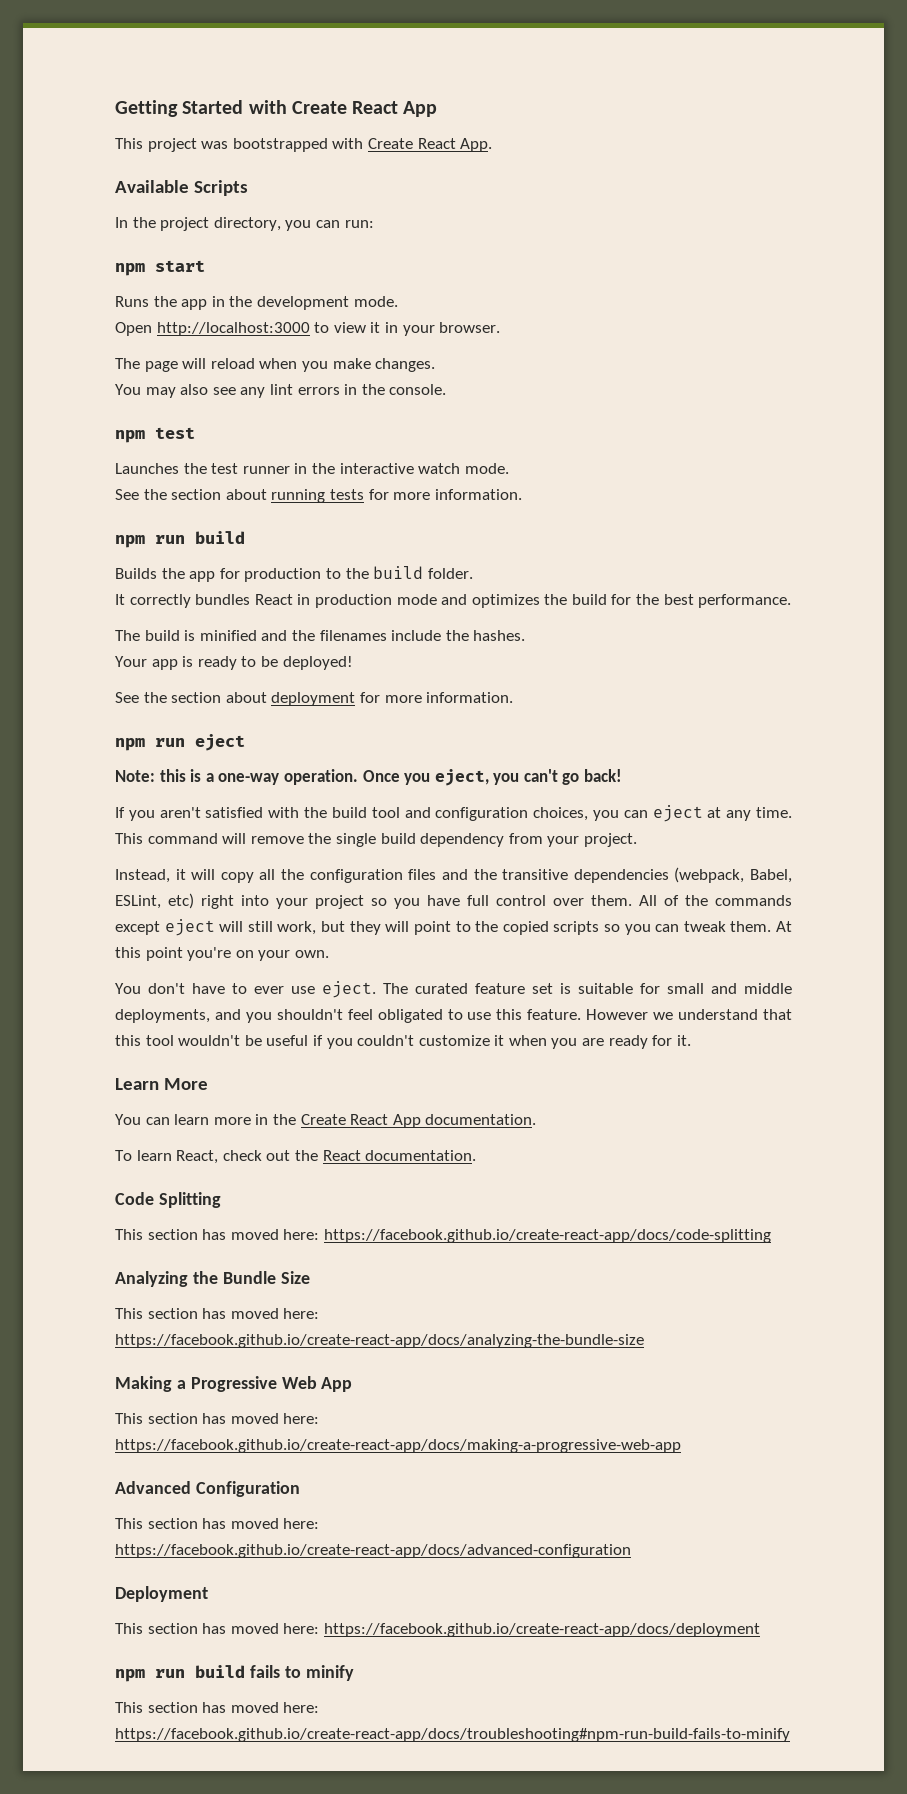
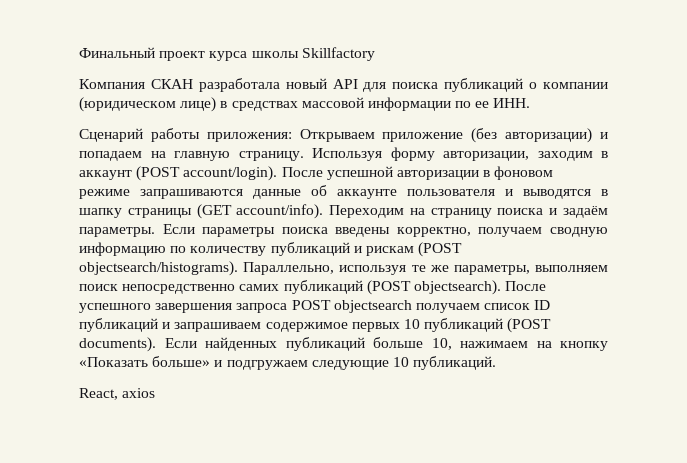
- Getting Started with Create React App
- This project was bootstrapped with Create React App.
- Available Scripts
- In the project directory, you can run:
- npm start
- Runs the app in the development mode.
- Open http://localhost:3000 to view it in your browser.
- The page will reload when you make changes.
- You may also see any lint errors in the console.
- npm test
- Launches the test runner in the interactive watch mode.
- See the section about running tests for more information.
- npm run build
- Builds the app for production to the build folder.
- It correctly bundles React in production mode and optimizes the build for the best performance.
- The build is minified and the filenames include the hashes.
- Your app is ready to be deployed!
- See the section about deployment for more information.
- npm run eject
- Note: this is a one-way operation. Once you eject, you can't go back!
- If you aren't satisfied with the build tool and configuration choices, you can eject at any time. This command will remove the single build dependency from your project.
- Instead, it will copy all the configuration files and the transitive dependencies (webpack, Babel, ESLint, etc) right into your project so you have full control over them. All of the commands except eject will still work, but they will point to the copied scripts so you can tweak them. At this point you're on your own.
- You don't have to ever use eject. The curated feature set is suitable for small and middle deployments, and you shouldn't feel obligated to use this feature. However we understand that this tool wouldn't be useful if you couldn't customize it when you are ready for it.
- Learn More
- You can learn more in the Create React App documentation.
- To learn React, check out the React documentation.
- Code Splitting
- This section has moved here: https://facebook.github.io/create-react-app/docs/code-splitting
- Analyzing the Bundle Size
- This section has moved here: https://facebook.github.io/create-react-app/docs/analyzing-the-bundle-size
- Making a Progressive Web App
- This section has moved here: https://facebook.github.io/create-react-app/docs/making-a-progressive-web-app
- Advanced Configuration
- This section has moved here: https://facebook.github.io/create-react-app/docs/advanced-configuration
- Deployment
- This section has moved here: https://facebook.github.io/create-react-app/docs/deployment
- npm run build fails to minify
- This section has moved here: https://facebook.github.io/create-react-app/docs/troubleshooting#npm-run-build-fails-to-minify
+ Финальный проект курса школы Skillfactory
+ Компания СКАН разработала новый API для поиска публикаций о компании (юридическом лице) в средствах массовой информации по ее ИНН.
+ Cценарий работы приложения: Открываем приложение (без авторизации) и попадаем на главную страницу. Используя форму авторизации, заходим в аккаунт (POST account/login). После успешной авторизации в фоновом режиме запрашиваются данные об аккаунте пользователя и выводятся в шапку страницы (GET account/info). Переходим на страницу поиска и задаём параметры. Если параметры поиска введены корректно, получаем сводную информацию по количеству публикаций и рискам (POST objectsearch/histograms). Параллельно, используя те же параметры, выполняем поиск непосредственно самих публикаций (POST objectsearch). После успешного завершения запроса POST objectsearch получаем список ID публикаций и запрашиваем содержимое первых 10 публикаций (POST documents). Если найденных публикаций больше 10, нажимаем на кнопку «Показать больше» и подгружаем следующие 10 публикаций.
+ React, axios

